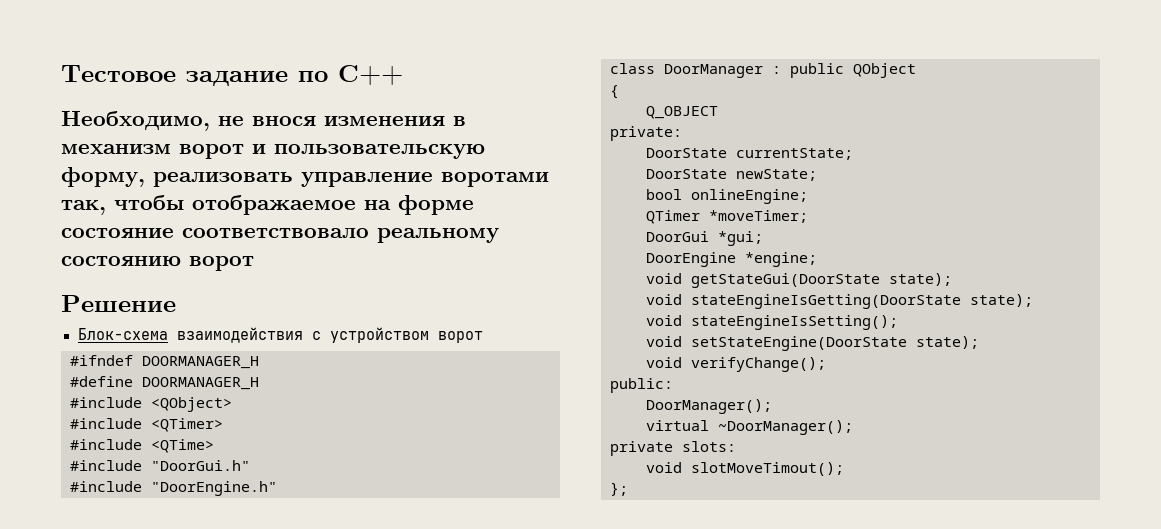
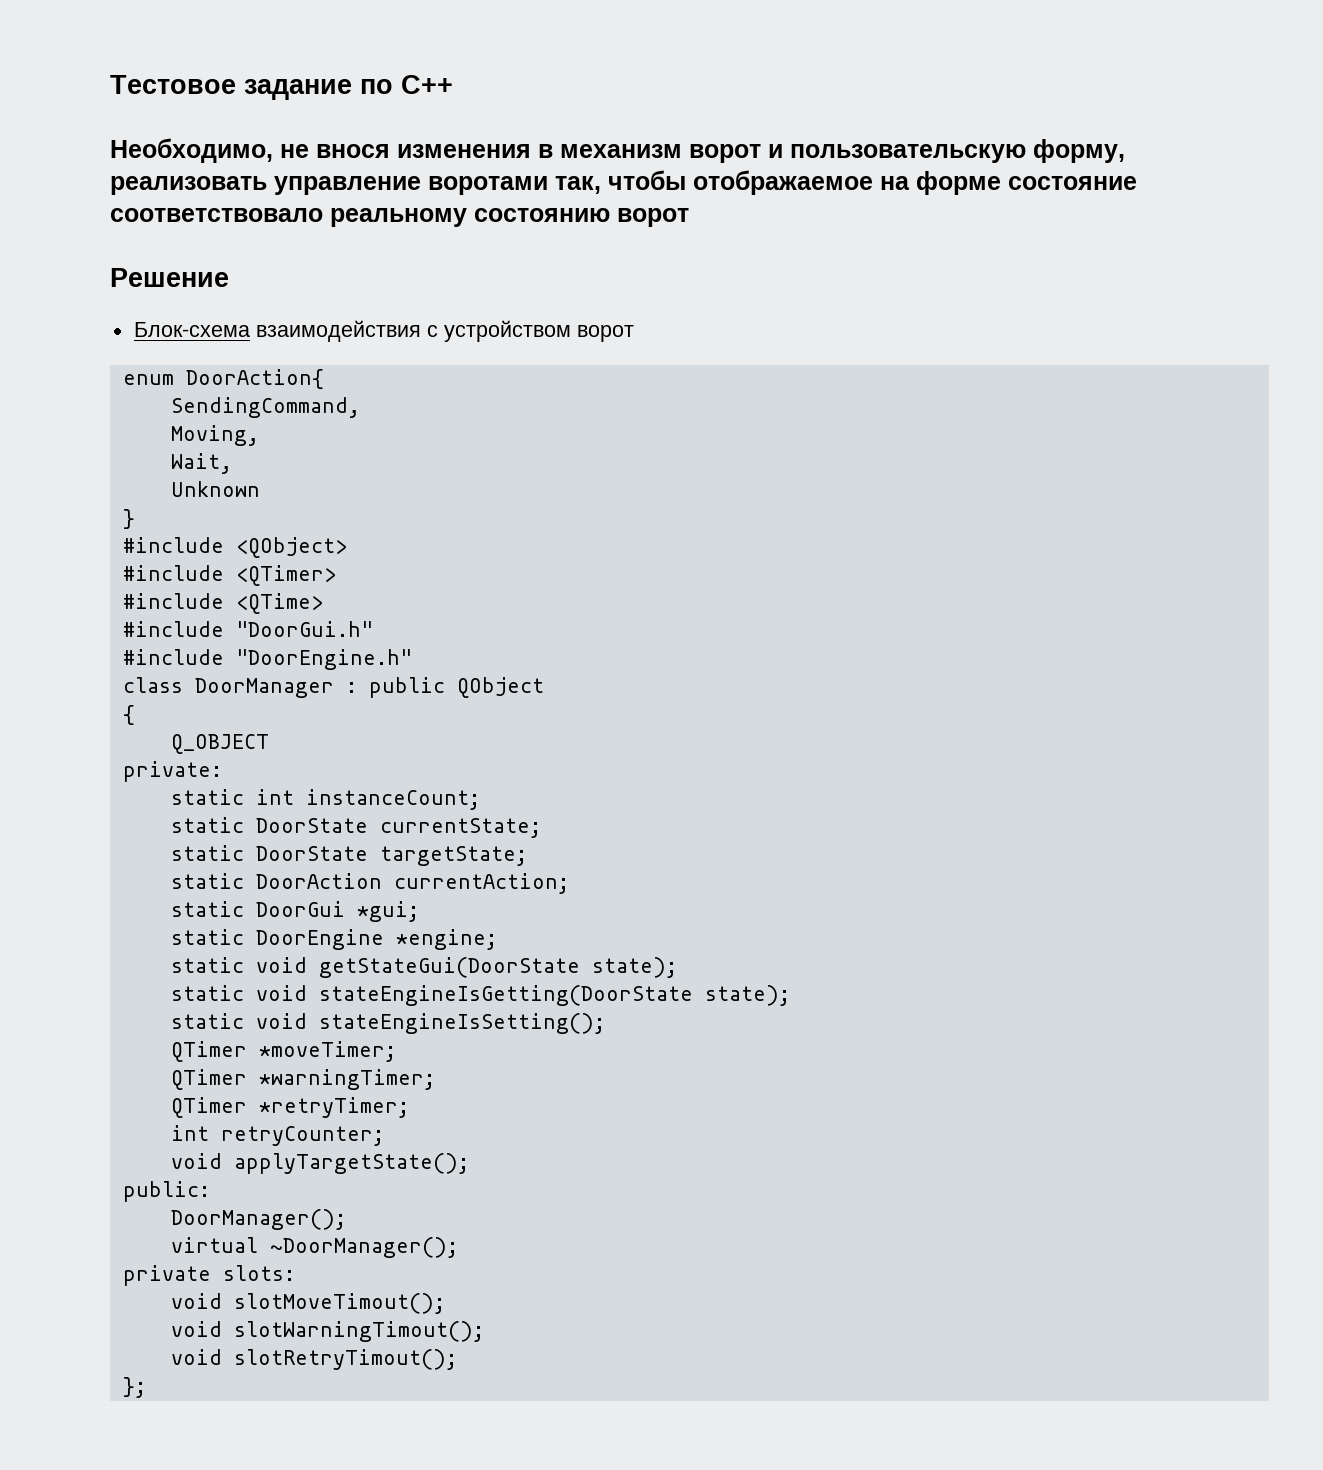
- #ifndef DOORMANAGER_H
- #define DOORMANAGER_H
+ enum DoorAction{
+ SendingCommand,
+ Moving,
+ Wait,
+ Unknown
+ }
- DoorState currentState;
- DoorState newState;
- bool onlineEngine;
+ static int instanceCount;
+ static DoorState currentState;
+ static DoorState targetState;
+ static DoorAction currentAction;
+ static DoorGui *gui;
+ static DoorEngine *engine;
+ static void getStateGui(DoorState state);
+ static void stateEngineIsGetting(DoorState state);
+ static void stateEngineIsSetting();
  QTimer *moveTimer;
- DoorGui *gui;
- DoorEngine *engine;
- void getStateGui(DoorState state);
- void stateEngineIsGetting(DoorState state);
- void stateEngineIsSetting();
- void setStateEngine(DoorState state);
- void verifyChange();
+ QTimer *warningTimer;
+ QTimer *retryTimer;
+ int retryCounter;
+ void applyTargetState();
+ void slotWarningTimout();
+ void slotRetryTimout();

